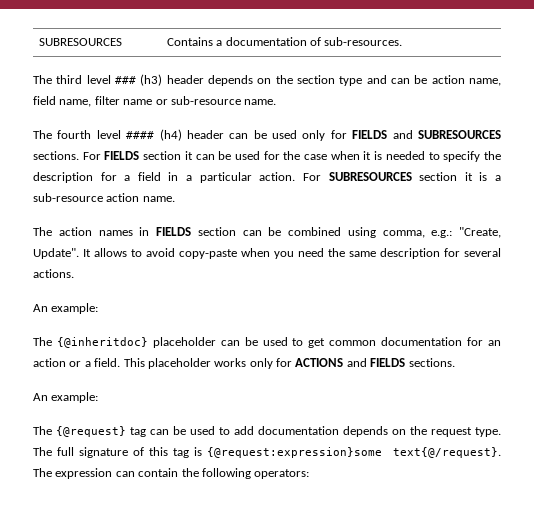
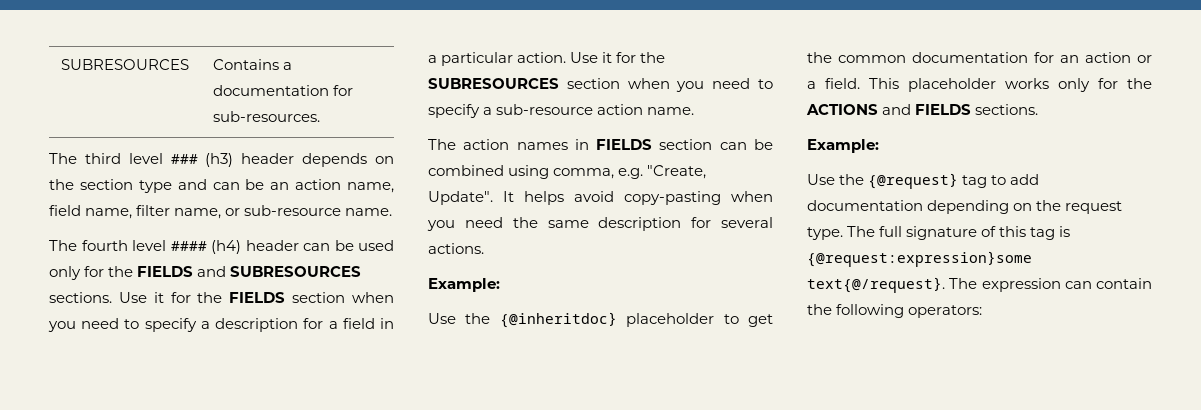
- SUBRESOURCES | Contains a documentation of sub-resources.
+ SUBRESOURCES | Contains a documentation for sub-resources.
- The third level ### (h3) header depends on the section type and can be action name, field name, filter name or sub-resource name.
+ The third level ### (h3) header depends on the section type and can be an action name, field name, filter name, or sub-resource name.
- The fourth level #### (h4) header can be used only for FIELDS and SUBRESOURCES sections.
+ The fourth level #### (h4) header can be used only for the FIELDS and SUBRESOURCES sections.
- For FIELDS section it can be used for the case when it is needed to specify the description for a field in a particular action.
+ Use it for the FIELDS section when you need to specify a description for a field in a particular action.
- For SUBRESOURCES section it is a sub-resource action name.
+ Use it for the SUBRESOURCES section when you need to specify a sub-resource action name.
- The action names in FIELDS section can be combined using comma, e.g.: "Create, Update".
+ The action names in FIELDS section can be combined using comma, e.g. "Create, Update".
- It allows to avoid copy-paste when you need the same description for several actions.
- An example:
- The {@inheritdoc} placeholder can be used to get common documentation for an action or a field.
+ It helps avoid copy-pasting when you need the same description for several actions.
+ Example:
+ Use the {@inheritdoc} placeholder to get the common documentation for an action or a field.
- This placeholder works only for ACTIONS and FIELDS sections.
- An example:
- The {@request} tag can be used to add documentation depends on the request type.
+ This placeholder works only for the ACTIONS and FIELDS sections.
+ Example:
+ Use the {@request} tag to add documentation depending on the request type.

